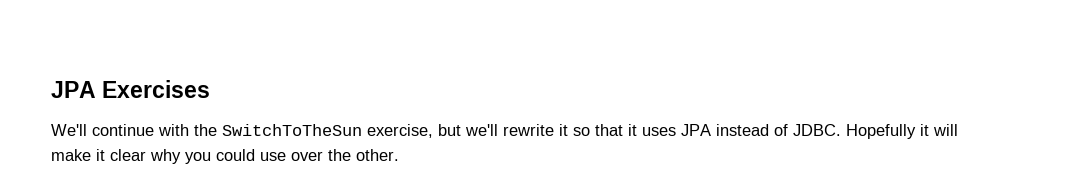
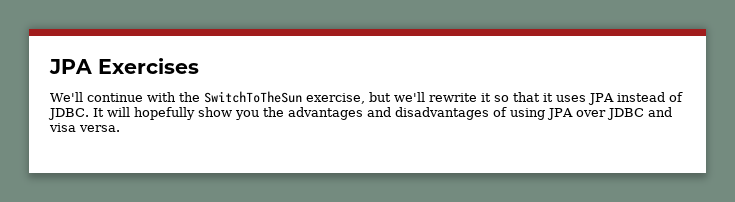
- Hopefully it will make it clear why you could use over the other.
+ It will hopefully show you the advantages and disadvantages of using JPA over JDBC and visa versa.

